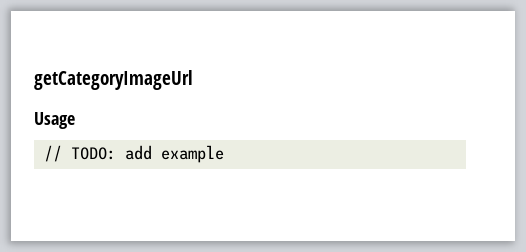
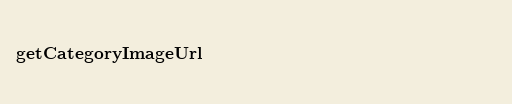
- Usage
- // TODO: add example

